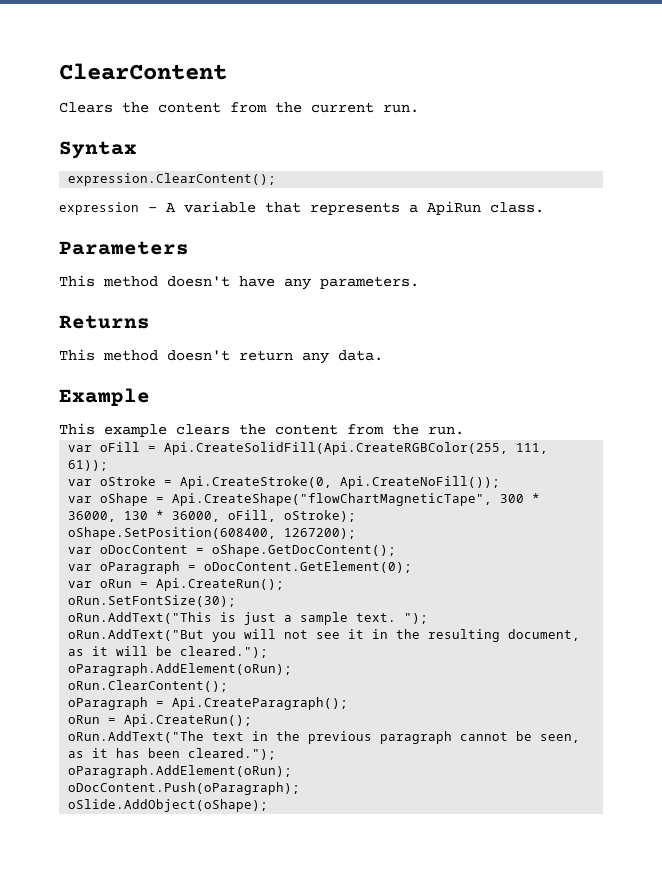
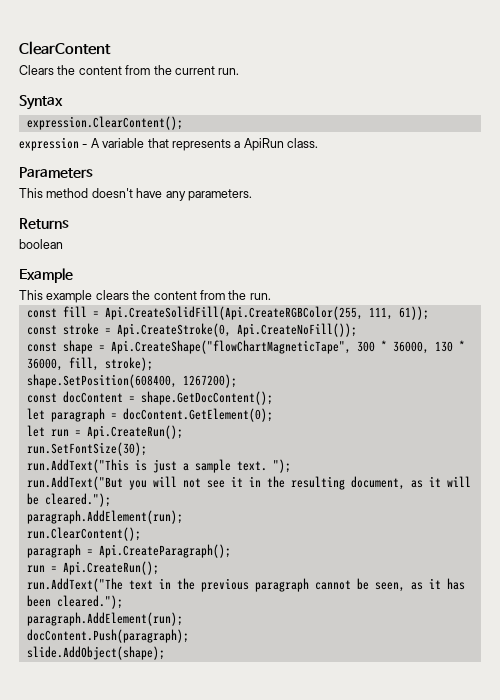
- This method doesn't return any data.
+ boolean
- var oFill = Api.CreateSolidFill(Api.CreateRGBColor(255, 111, 61));
+ const fill = Api.CreateSolidFill(Api.CreateRGBColor(255, 111, 61));
- var oStroke = Api.CreateStroke(0, Api.CreateNoFill());
+ const stroke = Api.CreateStroke(0, Api.CreateNoFill());
- var oShape = Api.CreateShape("flowChartMagneticTape", 300 * 36000, 130 * 36000, oFill, oStroke);
- oShape.SetPosition(608400, 1267200);
- var oDocContent = oShape.GetDocContent();
- var oParagraph = oDocContent.GetElement(0);
- var oRun = Api.CreateRun();
- oRun.SetFontSize(30);
- oRun.AddText("This is just a sample text.
+ const shape = Api.CreateShape("flowChartMagneticTape", 300 * 36000, 130 * 36000, fill, stroke);
+ shape.SetPosition(608400, 1267200);
+ const docContent = shape.GetDocContent();
+ let paragraph = docContent.GetElement(0);
+ let run = Api.CreateRun();
+ run.SetFontSize(30);
+ run.AddText("This is just a sample text.
- oRun.AddText("But you will not see it in the resulting document, as it will be cleared.");
- oParagraph.AddElement(oRun);
- oRun.ClearContent();
- oParagraph = Api.CreateParagraph();
- oRun = Api.CreateRun();
- oRun.AddText("The text in the previous paragraph cannot be seen, as it has been cleared.");
- oParagraph.AddElement(oRun);
- oDocContent.Push(oParagraph);
- oSlide.AddObject(oShape);
+ run.AddText("But you will not see it in the resulting document, as it will be cleared.");
+ paragraph.AddElement(run);
+ run.ClearContent();
+ paragraph = Api.CreateParagraph();
+ run = Api.CreateRun();
+ run.AddText("The text in the previous paragraph cannot be seen, as it has been cleared.");
+ paragraph.AddElement(run);
+ docContent.Push(paragraph);
+ slide.AddObject(shape);

